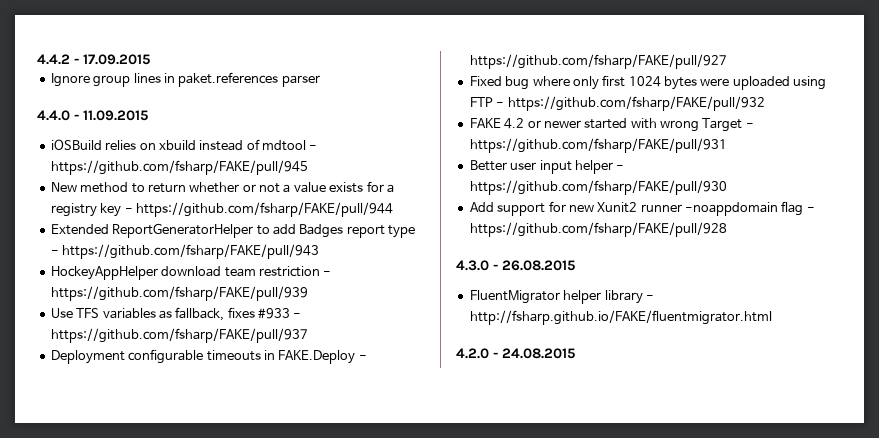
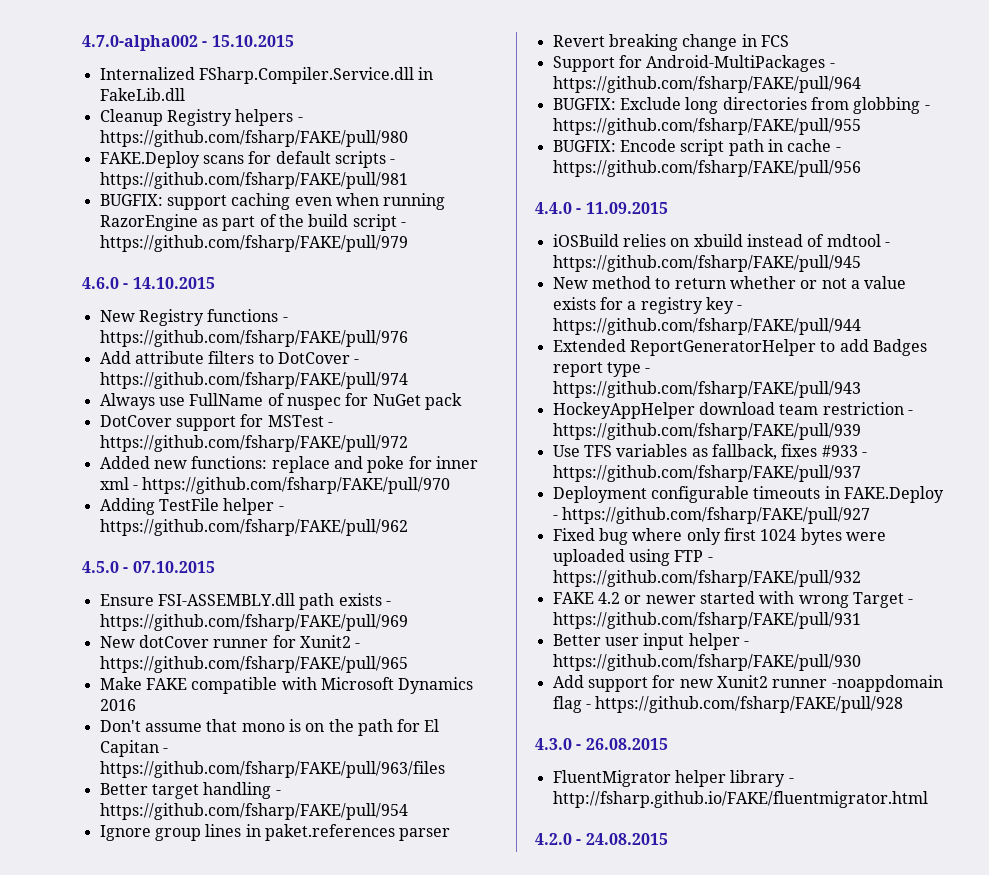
- 4.4.2 - 17.09.2015
+ 4.7.0-alpha002 - 15.10.2015
+ Internalized FSharp.Compiler.Service.dll in FakeLib.dll
+ Cleanup Registry helpers - https://github.com/fsharp/FAKE/pull/980
+ FAKE.Deploy scans for default scripts - https://github.com/fsharp/FAKE/pull/981
+ BUGFIX: support caching even when running RazorEngine as part of the build script - https://github.com/fsharp/FAKE/pull/979
+ 4.6.0 - 14.10.2015
+ New Registry functions - https://github.com/fsharp/FAKE/pull/976
+ Add attribute filters to DotCover - https://github.com/fsharp/FAKE/pull/974
+ Always use FullName of nuspec for NuGet pack
+ DotCover support for MSTest - https://github.com/fsharp/FAKE/pull/972
+ Added new functions: replace and poke for inner xml - https://github.com/fsharp/FAKE/pull/970
+ Adding TestFile helper - https://github.com/fsharp/FAKE/pull/962
+ 4.5.0 - 07.10.2015
+ Ensure FSI-ASSEMBLY.dll path exists - https://github.com/fsharp/FAKE/pull/969
+ New dotCover runner for Xunit2 - https://github.com/fsharp/FAKE/pull/965
+ Make FAKE compatible with Microsoft Dynamics 2016
+ Don't assume that mono is on the path for El Capitan - https://github.com/fsharp/FAKE/pull/963/files
+ Better target handling - https://github.com/fsharp/FAKE/pull/954
+ Revert breaking change in FCS
+ Support for Android-MultiPackages - https://github.com/fsharp/FAKE/pull/964
+ BUGFIX: Exclude long directories from globbing - https://github.com/fsharp/FAKE/pull/955
+ BUGFIX: Encode script path in cache - https://github.com/fsharp/FAKE/pull/956

